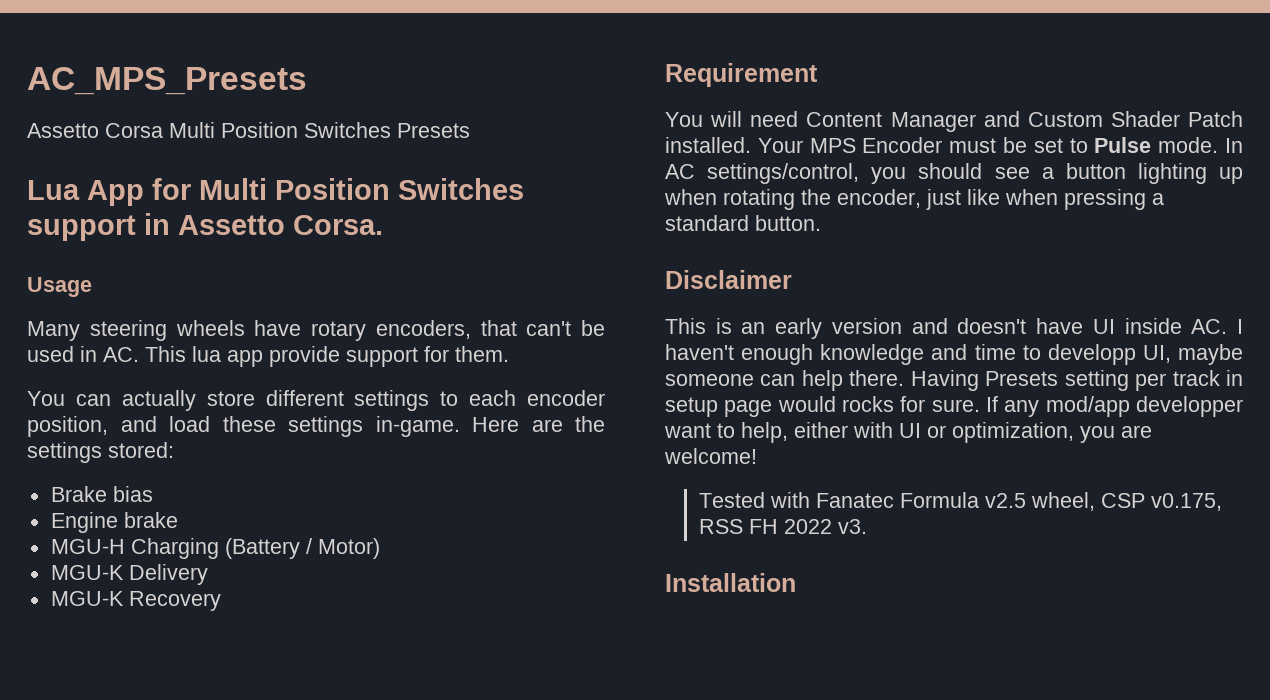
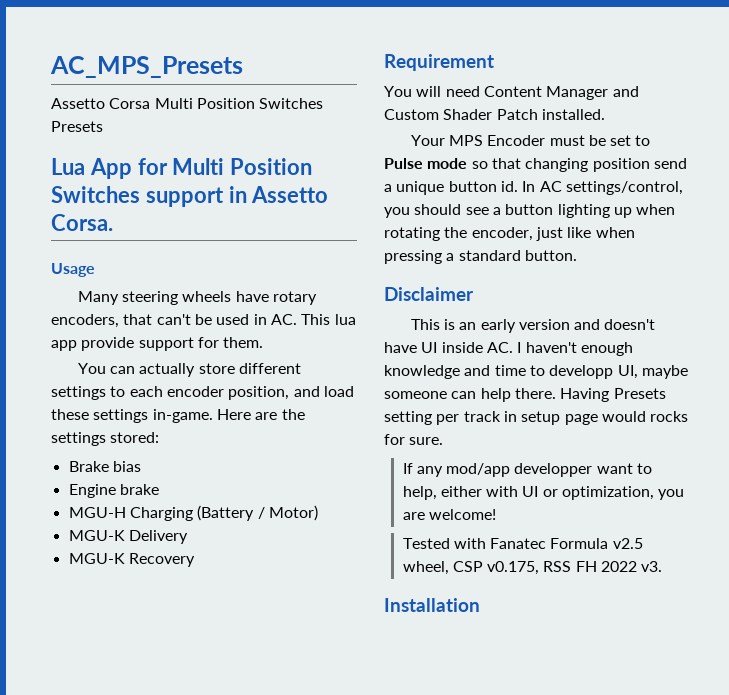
- You will need Content Manager and Custom Shader Patch installed. Your MPS Encoder must be set to Pulse mode.
+ You will need Content Manager and Custom Shader Patch installed.
+ Your MPS Encoder must be set to Pulse mode so that changing position send a unique button id.
- Having Presets setting per track in setup page would rocks for sure. If any mod/app developper want to help, either with UI or optimization, you are welcome!
+ Having Presets setting per track in setup page would rocks for sure.
+ If any mod/app developper want to help, either with UI or optimization, you are welcome!

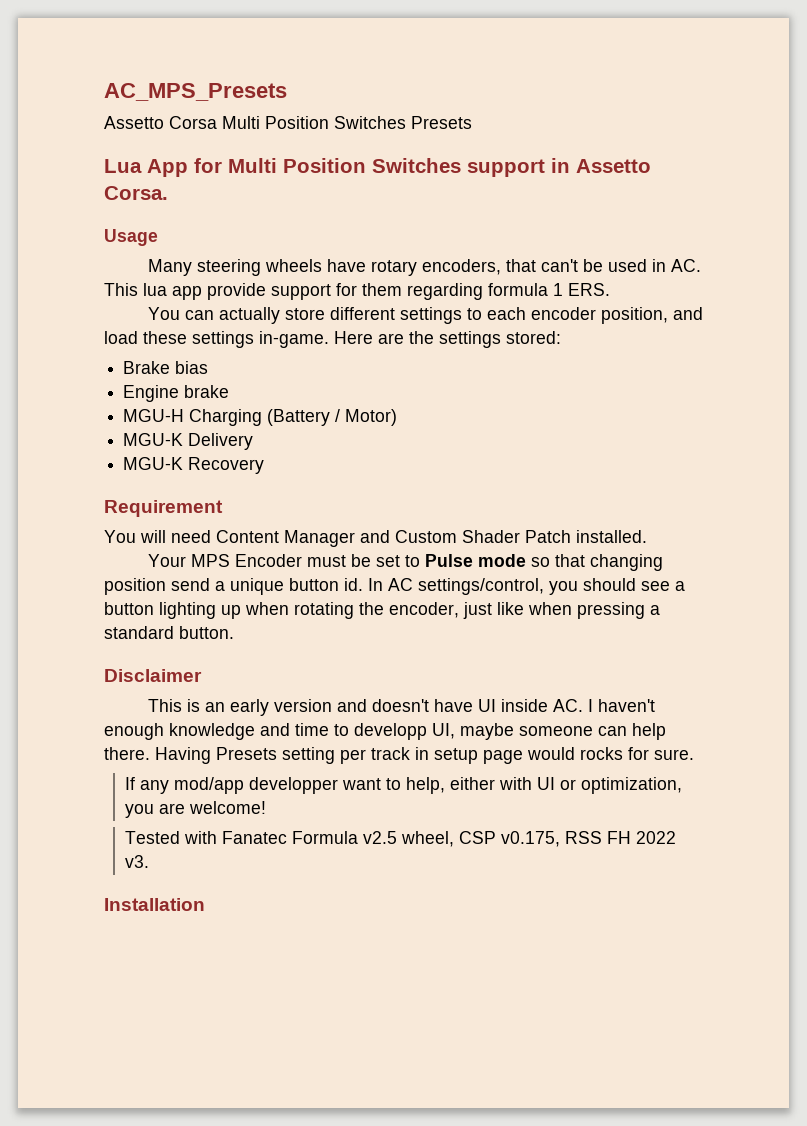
- Many steering wheels have rotary encoders, that can't be used in AC. This lua app provide support for them.
+ Many steering wheels have rotary encoders, that can't be used in AC. This lua app provide support for them regarding formula 1 ERS.

